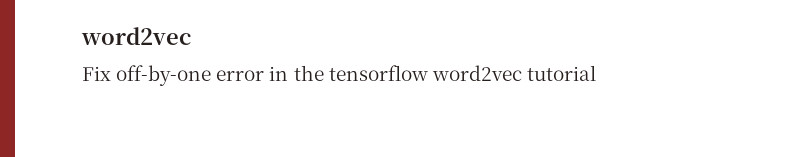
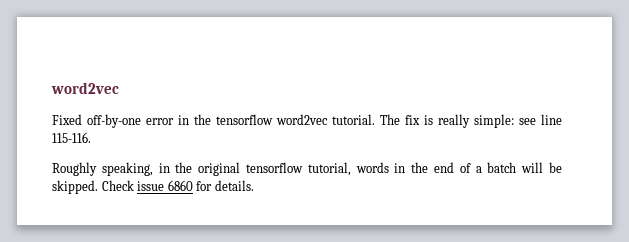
- Fix off-by-one error in the tensorflow word2vec tutorial
+ Fixed off-by-one error in the tensorflow word2vec tutorial. The fix is really simple: see line 115-116.
+ Roughly speaking, in the original tensorflow tutorial, words in the end of a batch will be skipped. Check issue 6860 for details.

